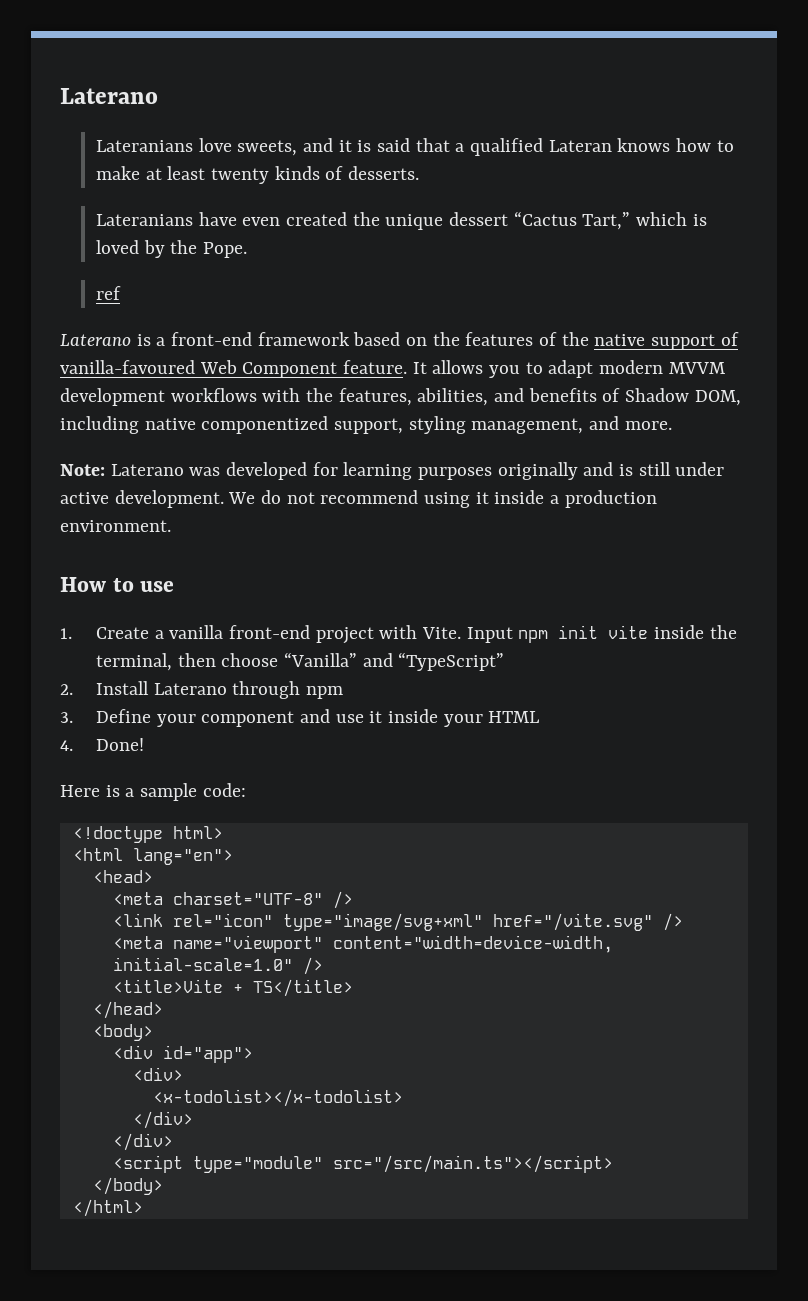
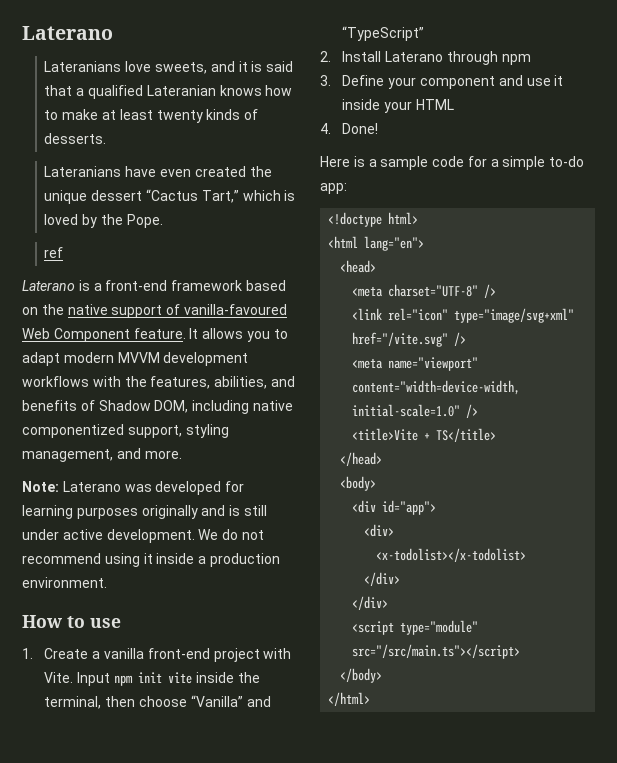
- Lateranians love sweets, and it is said that a qualified Lateran knows how to make at least twenty kinds of desserts.
+ Lateranians love sweets, and it is said that a qualified Lateranian knows how to make at least twenty kinds of desserts.
- Laterano is a front-end framework based on the features of the native support of vanilla-favoured Web Component feature.
+ Laterano is a front-end framework based on the native support of vanilla-favoured Web Component feature.
- Here is a sample code:
+ Here is a sample code for a simple to-do app:

